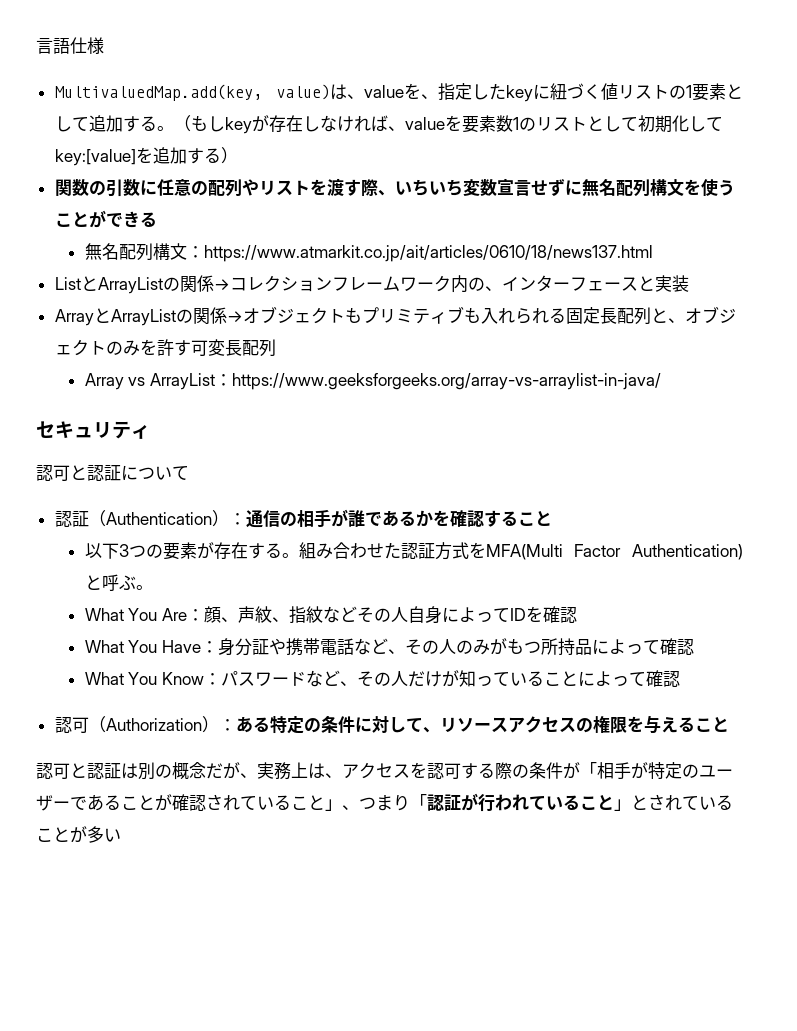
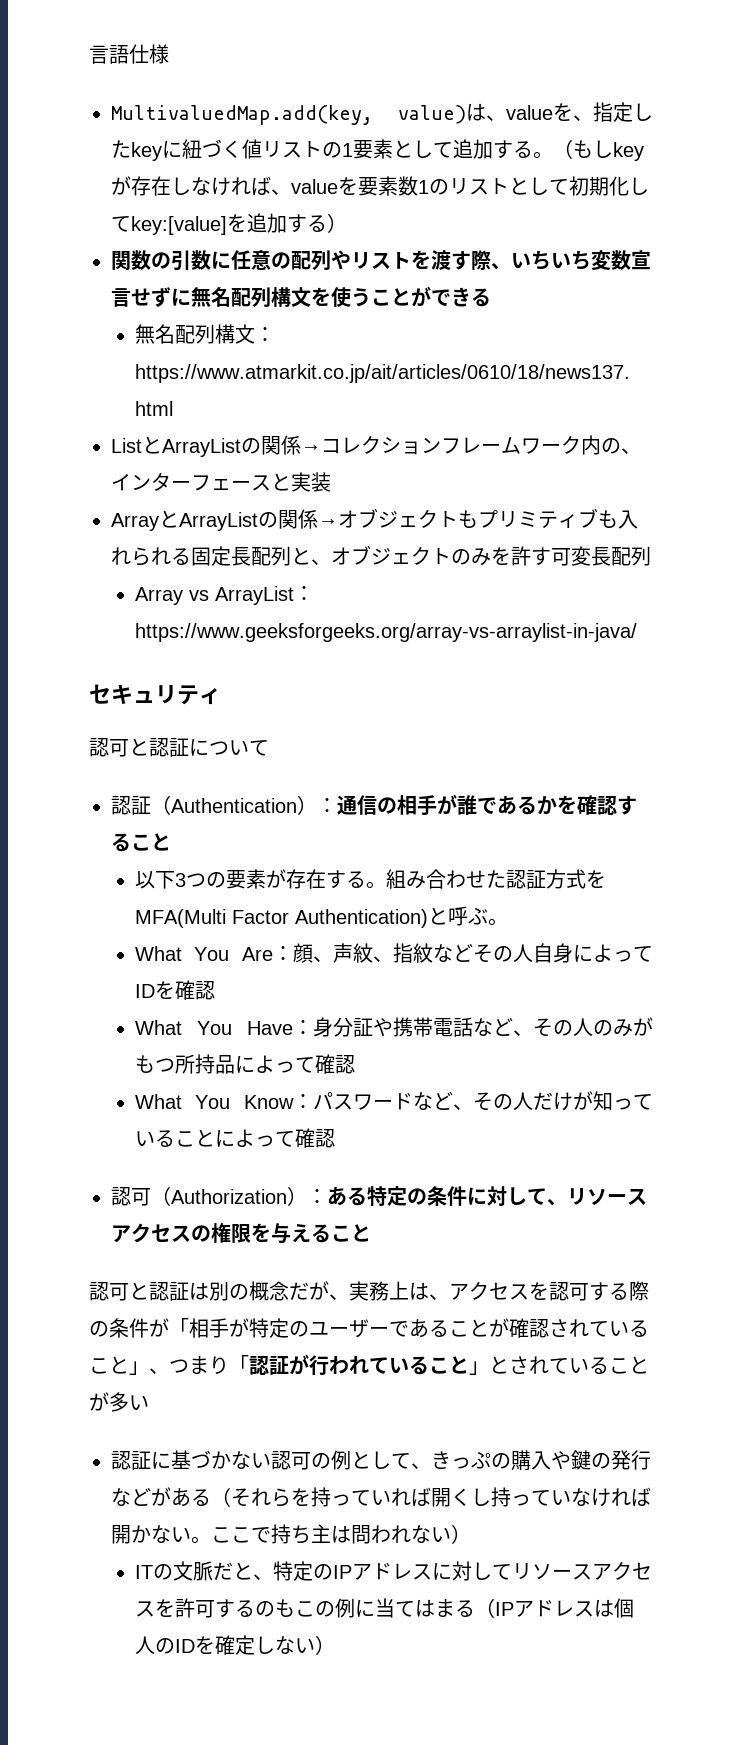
+ 認証に基づかない認可の例として、きっぷの購入や鍵の発行などがある（それらを持っていれば開くし持っていなければ開かない。ここで持ち主は問われない）
+ ITの文脈だと、特定のIPアドレスに対してリソースアクセスを許可するのもこの例に当てはまる（IPアドレスは個人のIDを確定しない）

